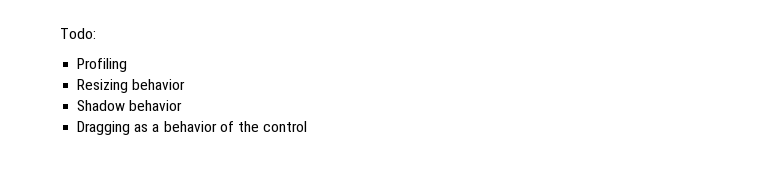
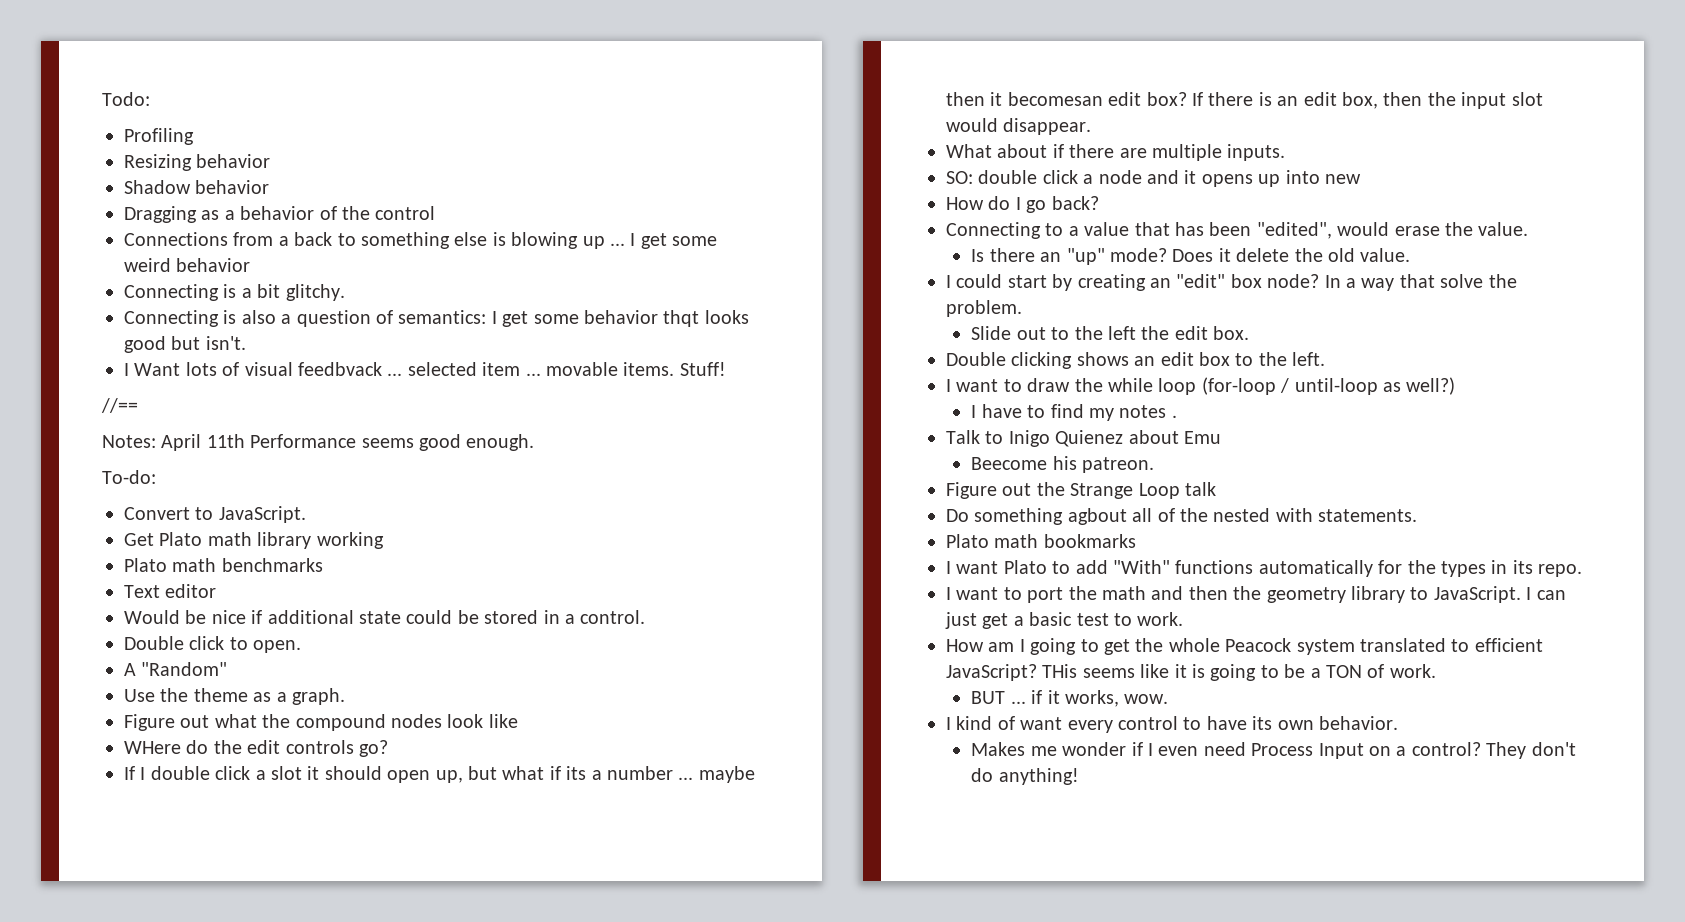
+ Connections from a back to something else is blowing up ... I get some weird behavior
+ Connecting is a bit glitchy.
+ Connecting is also a question of semantics: I get some behavior thqt looks good but isn't.
+ I Want lots of visual feedbvack ... selected item ... movable items. Stuff!
+ //==
+ Notes: April 11th Performance seems good enough.
+ To-do:
+ Convert to JavaScript.
+ Get Plato math library working
+ Plato math benchmarks
+ Text editor
+ Would be nice if additional state could be stored in a control.
+ Double click to open.
+ A "Random"
+ Use the theme as a graph.
+ Figure out what the compound nodes look like
+ WHere do the edit controls go?
+ If I double click a slot it should open up, but what if its a number ... maybe then it becomesan edit box? If there is an edit box, then the input slot would disappear.
+ What about if there are multiple inputs.
+ SO: double click a node and it opens up into new
+ How do I go back?
+ Connecting to a value that has been "edited", would erase the value.
+ Is there an "up" mode? Does it delete the old value.
+ I could start by creating an "edit" box node? In a way that solve the problem.
+ Slide out to the left the edit box.
+ Double clicking shows an edit box to the left.
+ I want to draw the while loop (for-loop / until-loop as well?)
+ I have to find my notes .
+ Talk to Inigo Quienez about Emu
+ Beecome his patreon.
+ Figure out the Strange Loop talk
+ Do something agbout all of the nested with statements.
+ Plato math bookmarks
+ I want Plato to add "With" functions automatically for the types in its repo.
+ I want to port the math and then the geometry library to JavaScript. I can just get a basic test to work.
+ How am I going to get the whole Peacock system translated to efficient JavaScript? THis seems like it is going to be a TON of work.
+ BUT ... if it works, wow.
+ I kind of want every control to have its own behavior.
+ Makes me wonder if I even need Process Input on a control? They don't do anything!

